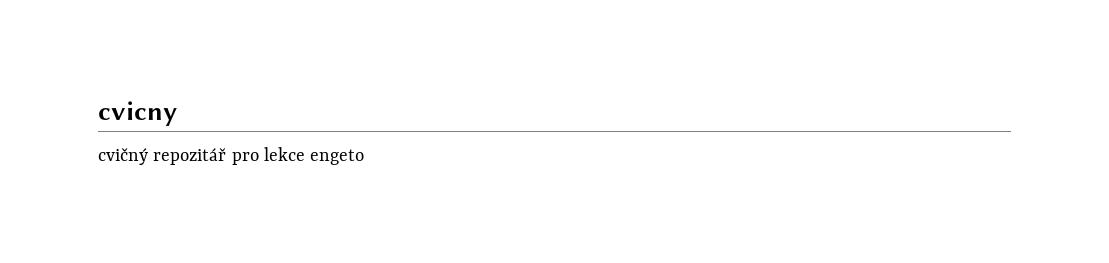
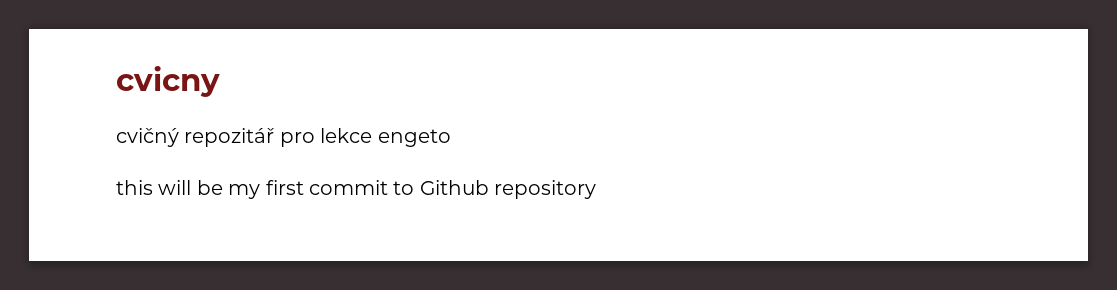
+ this will be my first commit to Github repository

